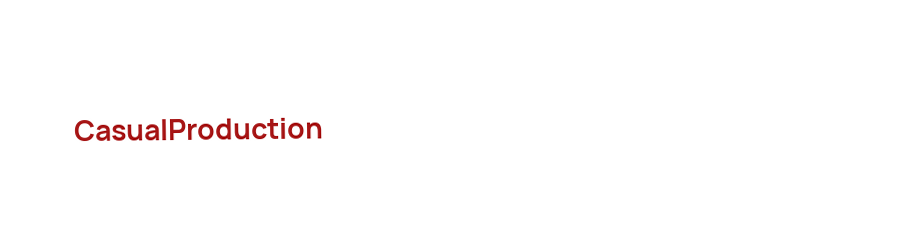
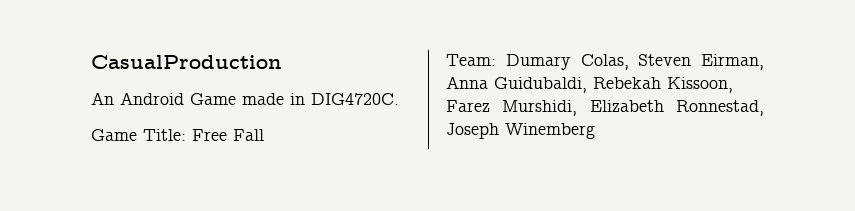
+ An Android Game made in DIG4720C.
+ Game Title: Free Fall
+ Team: Dumary Colas, Steven Eirman, Anna Guidubaldi, Rebekah Kissoon, Farez Murshidi, Elizabeth Ronnestad, Joseph Winemberg

